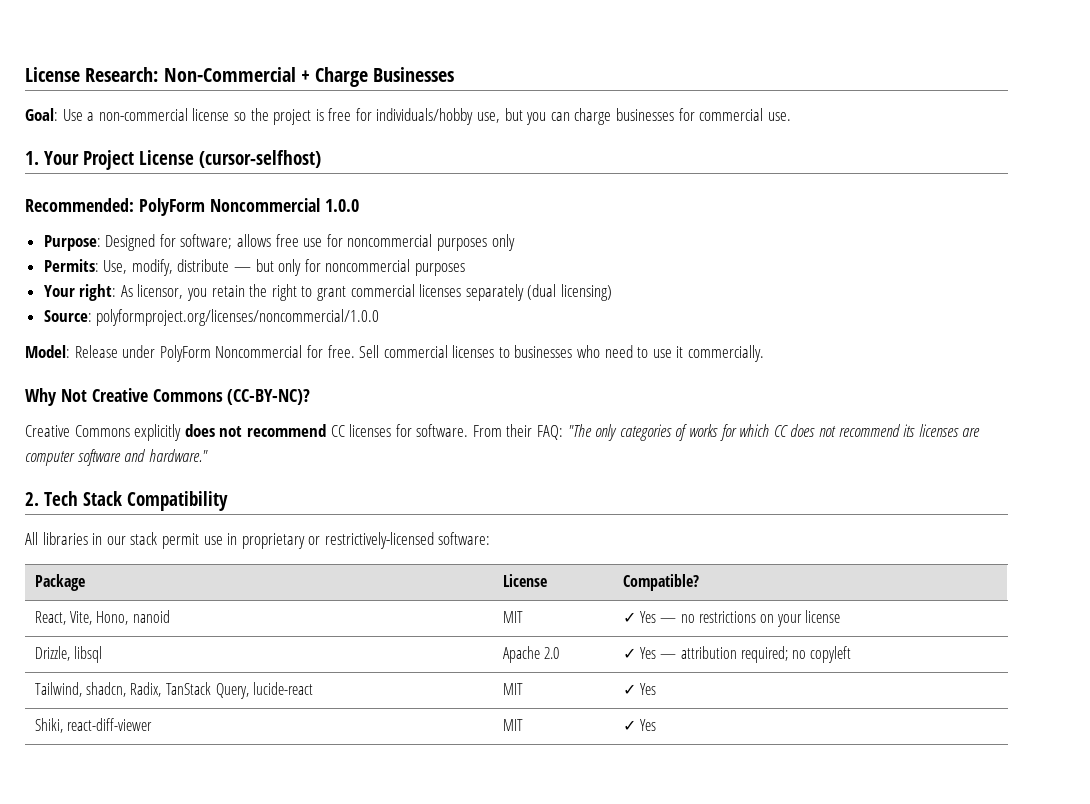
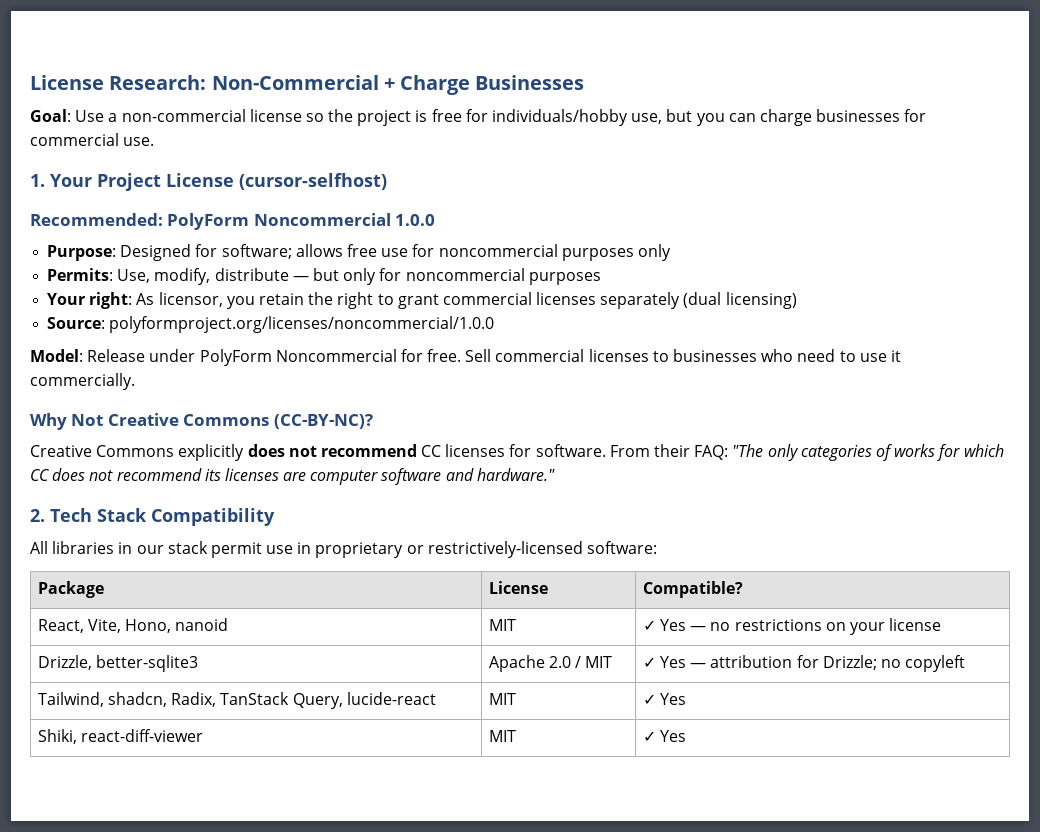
- Drizzle, libsql | Apache 2.0 | ✓ Yes — attribution required; no copyleft
+ Drizzle, better-sqlite3 | Apache 2.0 / MIT | ✓ Yes — attribution for Drizzle; no copyleft

